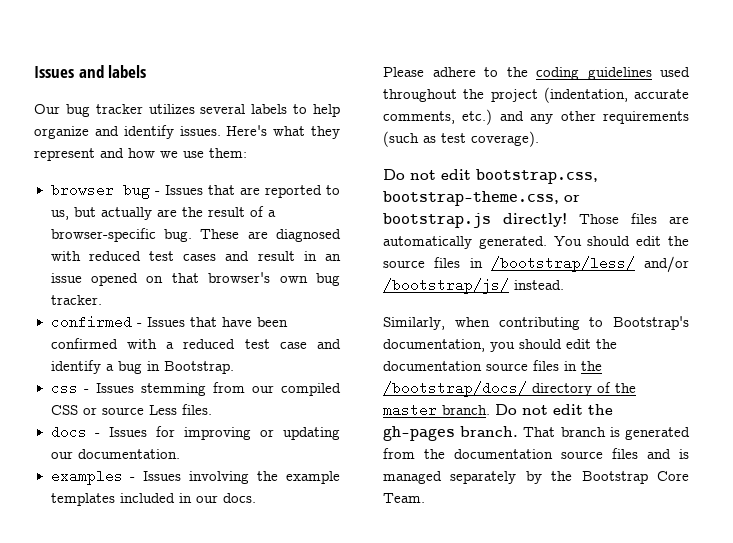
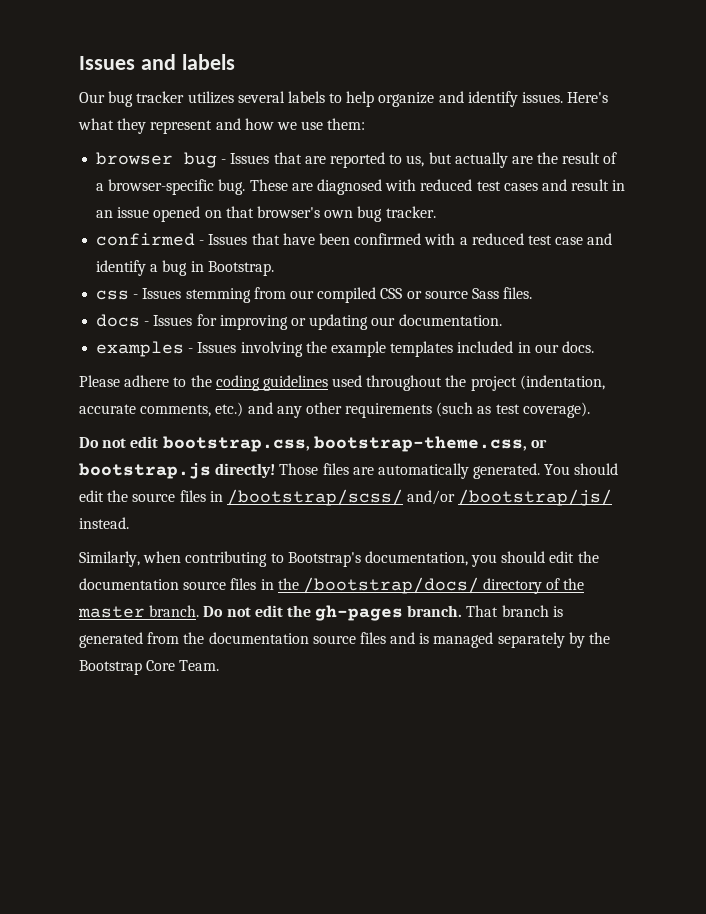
- css - Issues stemming from our compiled CSS or source Less files.
+ css - Issues stemming from our compiled CSS or source Sass files.
- You should edit the source files in /bootstrap/less/ and/or /bootstrap/js/ instead.
+ You should edit the source files in /bootstrap/scss/ and/or /bootstrap/js/ instead.

